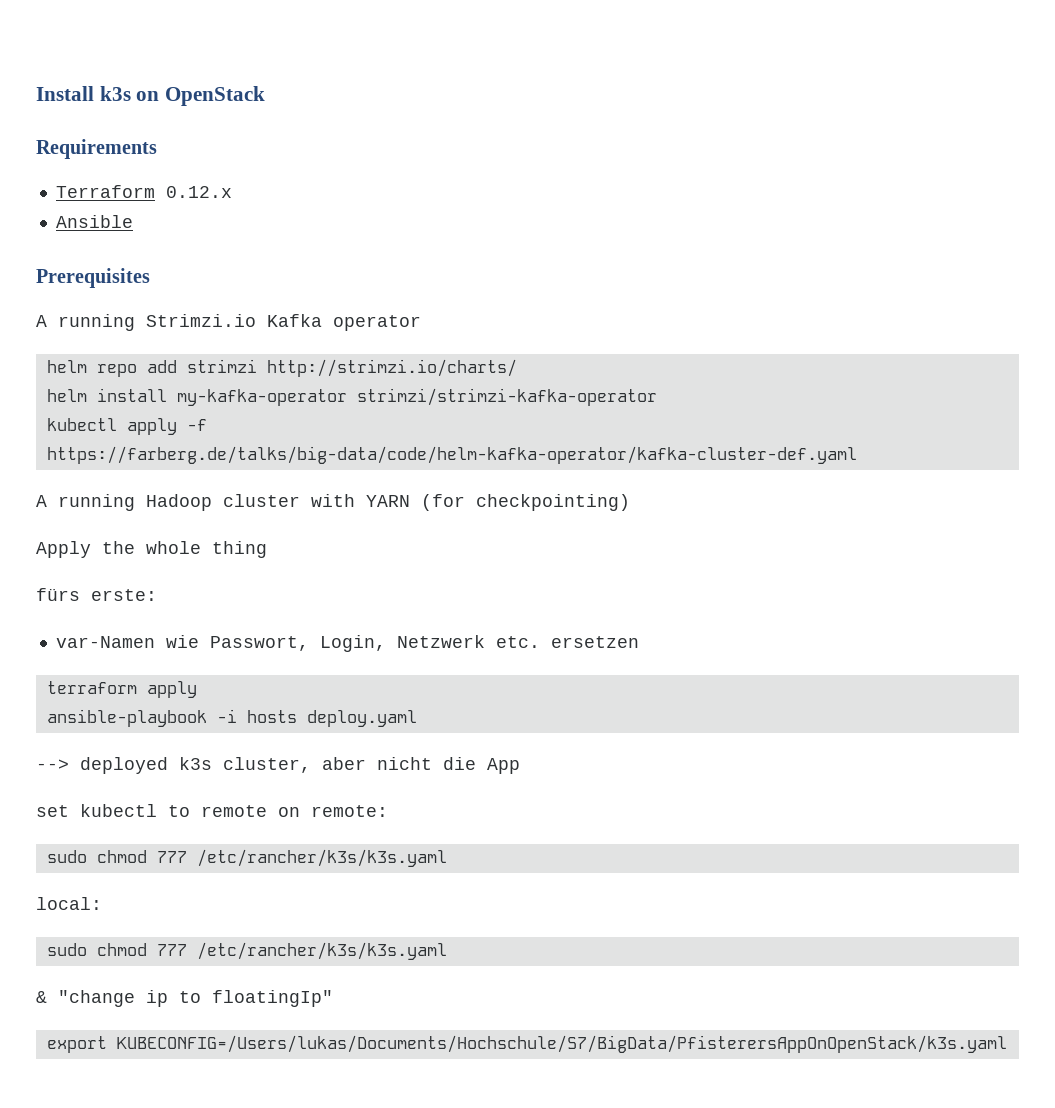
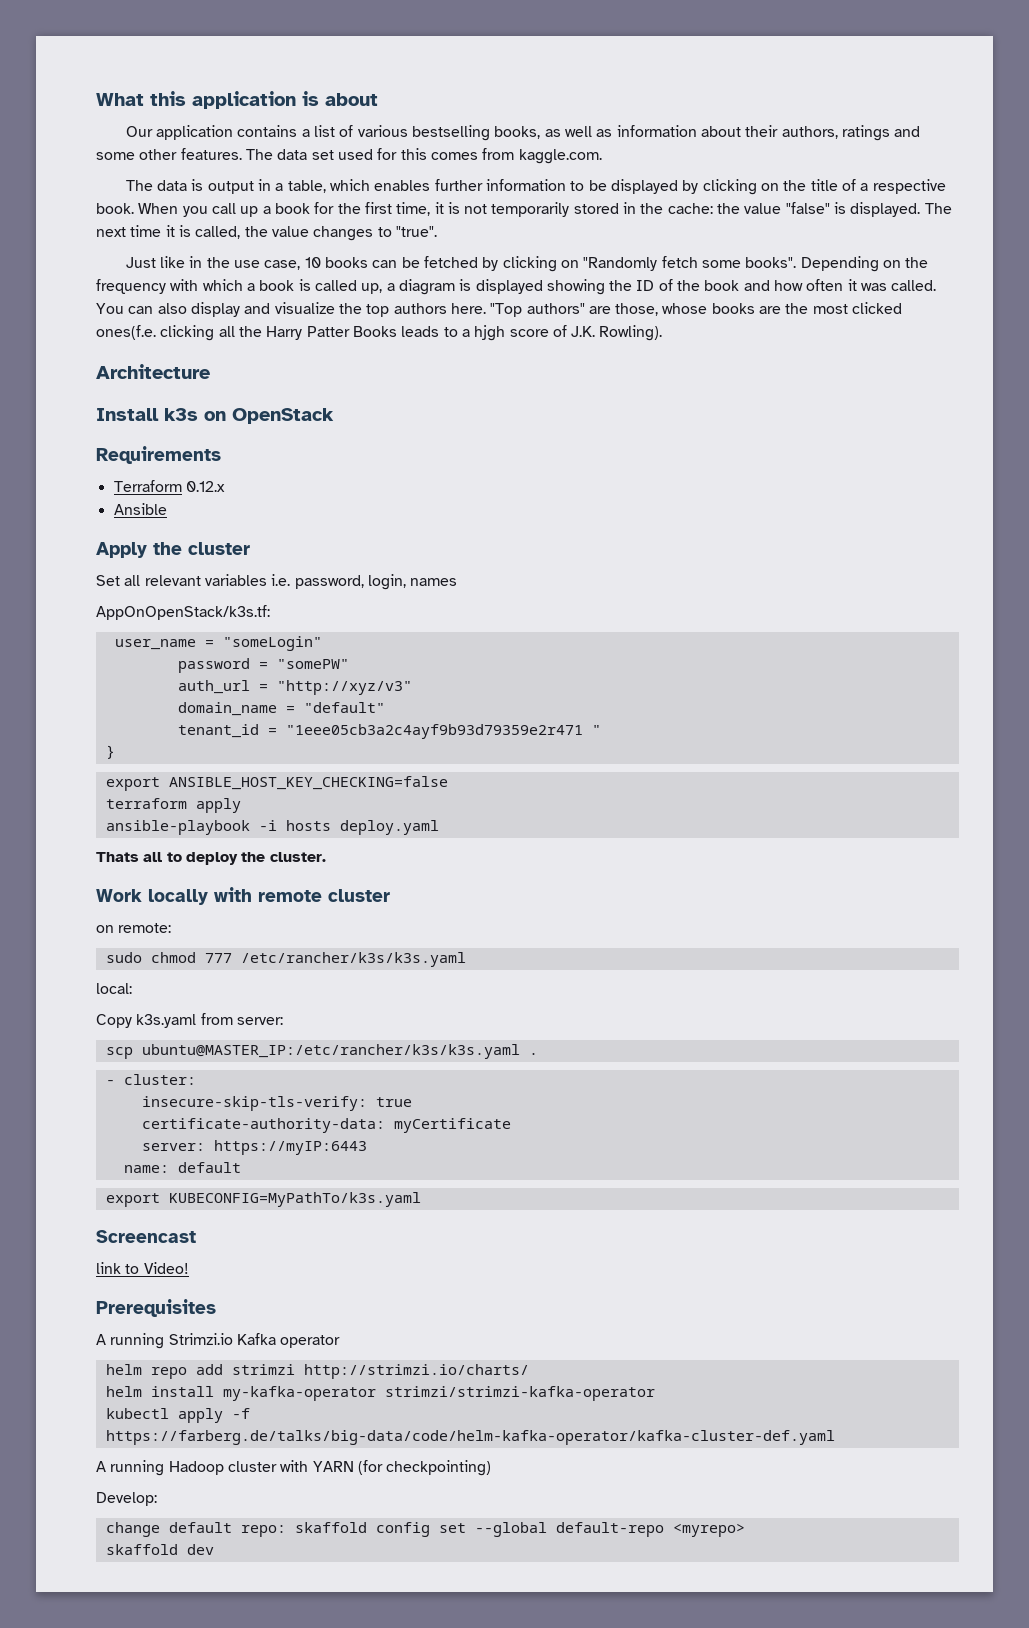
+ What this application is about
+ Our application contains a list of various bestselling books, as well as information about their authors, ratings and some other features. The data set used for this comes from kaggle.com.
+ The data is output in a table, which enables further information to be displayed by clicking on the title of a respective book. When you call up a book for the first time, it is not temporarily stored in the cache: the value "false" is displayed. The next time it is called, the value changes to "true".
+ Just like in the use case, 10 books can be fetched by clicking on "Randomly fetch some books". Depending on the frequency with which a book is called up, a diagram is displayed showing the ID of the book and how often it was called. You can also display and visualize the top authors here. "Top authors" are those, whose books are the most clicked ones(f.e. clicking all the Harry Patter Books leads to a hjgh score of J.K. Rowling).
+ Architecture
+ Apply the cluster
+ Set all relevant variables i.e. password, login, names
+ AppOnOpenStack/k3s.tf:
+ user_name = "someLogin"
+ password = "somePW"
+ auth_url = "http://xyz/v3"
+ domain_name = "default"
+ tenant_id = "1eee05cb3a2c4ayf9b93d79359e2r471 "
+ }
+ export ANSIBLE_HOST_KEY_CHECKING=false
+ terraform apply
+ ansible-playbook -i hosts deploy.yaml
+ Thats all to deploy the cluster.
+ Work locally with remote cluster
+ on remote:
+ sudo chmod 777 /etc/rancher/k3s/k3s.yaml
+ local:
+ Copy k3s.yaml from server:
+ scp ubuntu@MASTER_IP:/etc/rancher/k3s/k3s.yaml .
+ - cluster:
+ insecure-skip-tls-verify: true
+ certificate-authority-data: myCertificate
+ server: https://myIP:6443
+ name: default
+ export KUBECONFIG=MyPathTo/k3s.yaml
+ Screencast
+ link to Video!
- Apply the whole thing
- fürs erste:
- var-Namen wie Passwort, Login, Netzwerk etc. ersetzen
- terraform apply
- ansible-playbook -i hosts deploy.yaml
- --> deployed k3s cluster, aber nicht die App
- set kubectl to remote on remote:
- sudo chmod 777 /etc/rancher/k3s/k3s.yaml
- local:
- sudo chmod 777 /etc/rancher/k3s/k3s.yaml
- & "change ip to floatingIp"
- export KUBECONFIG=/Users/lukas/Documents/Hochschule/S7/BigData/PfisterersAppOnOpenStack/k3s.yaml
+ Develop:
+ change default repo: skaffold config set --global default-repo <myrepo>
+ skaffold dev

